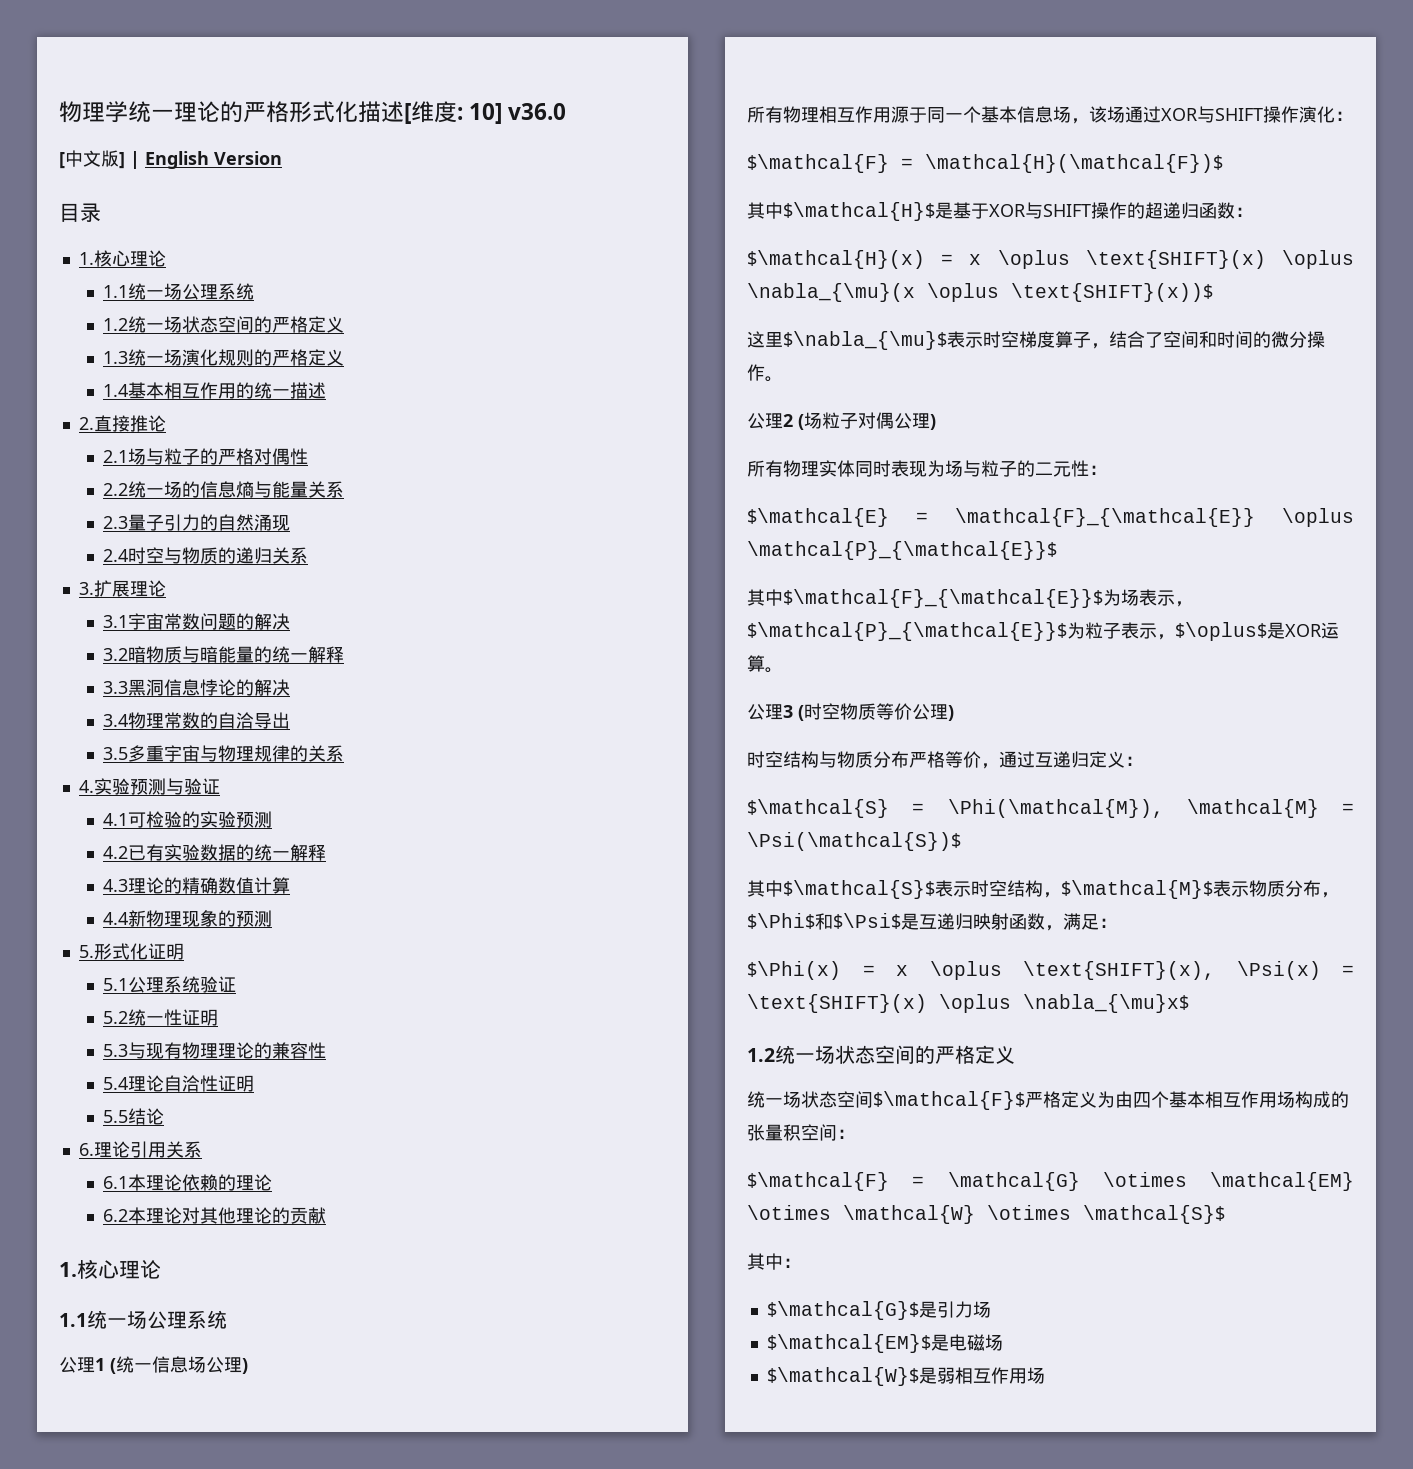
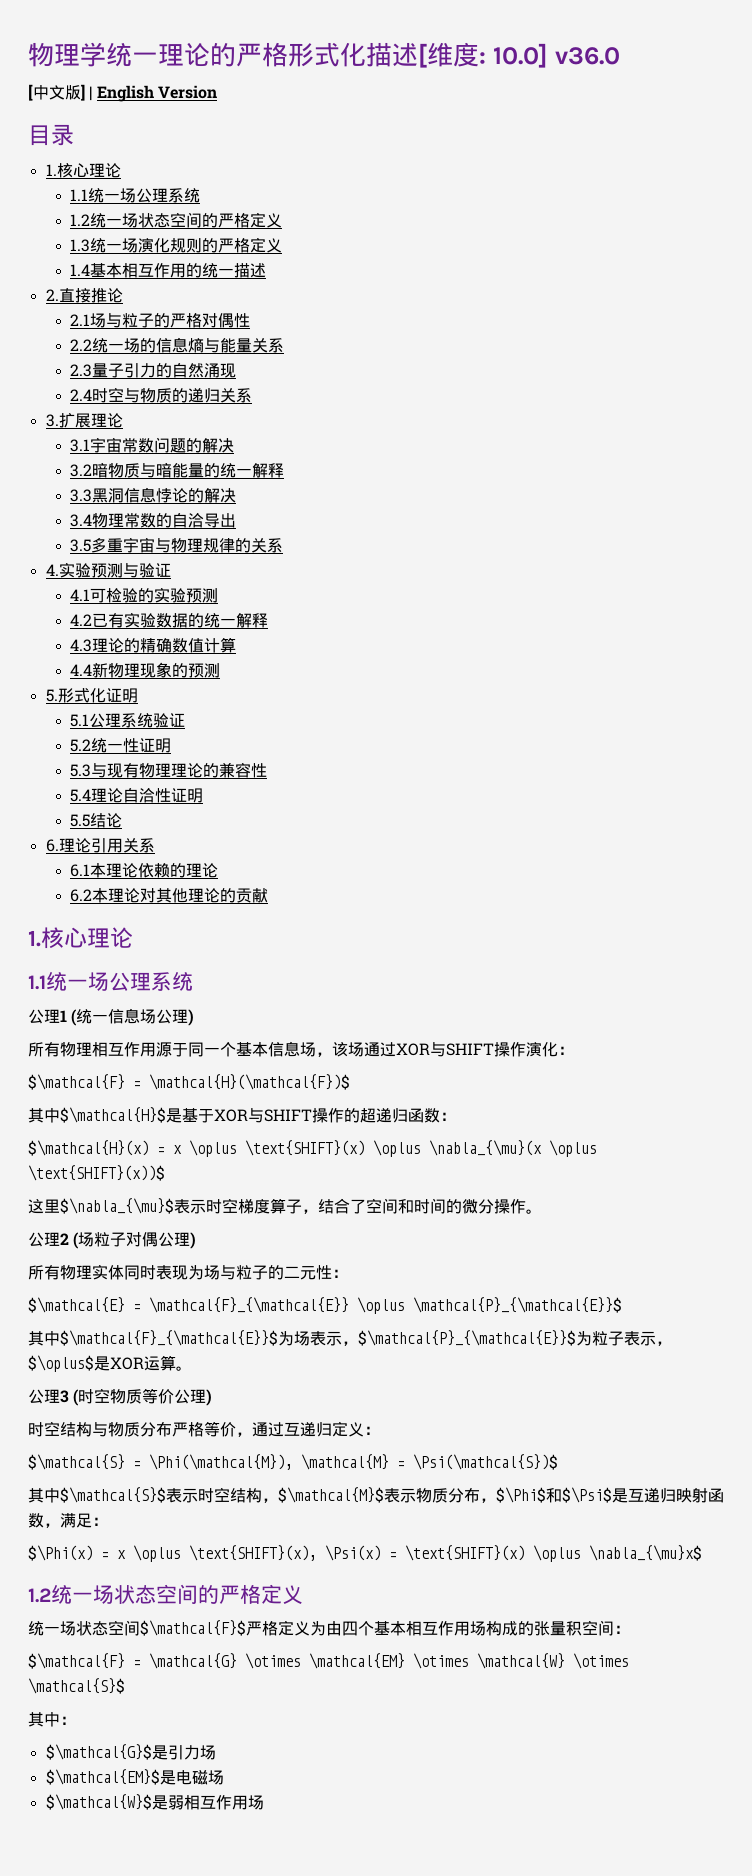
- 物理学统一理论的严格形式化描述[维度: 10] v36.0
+ 物理学统一理论的严格形式化描述[维度: 10.0] v36.0

